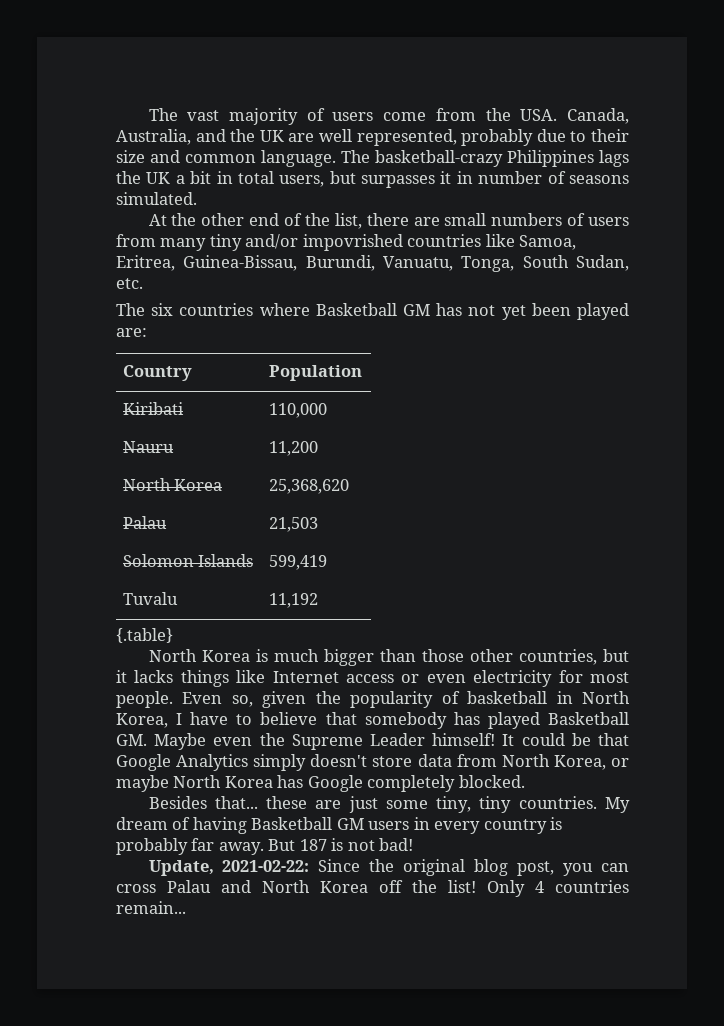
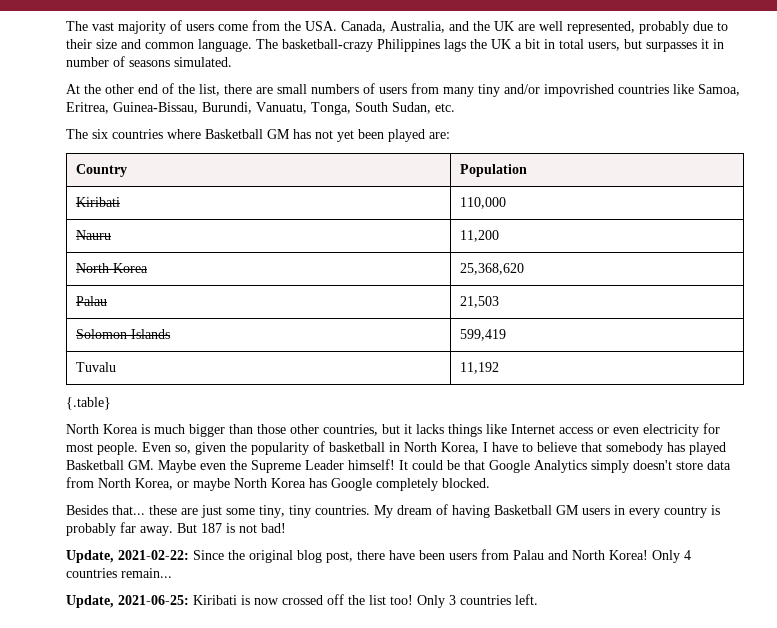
- Update, 2021-02-22: Since the original blog post, you can cross Palau and North Korea off the list! Only 4 countries remain...
+ Update, 2021-02-22: Since the original blog post, there have been users from Palau and North Korea! Only 4 countries remain...
+ Update, 2021-06-25: Kiribati is now crossed off the list too! Only 3 countries left.

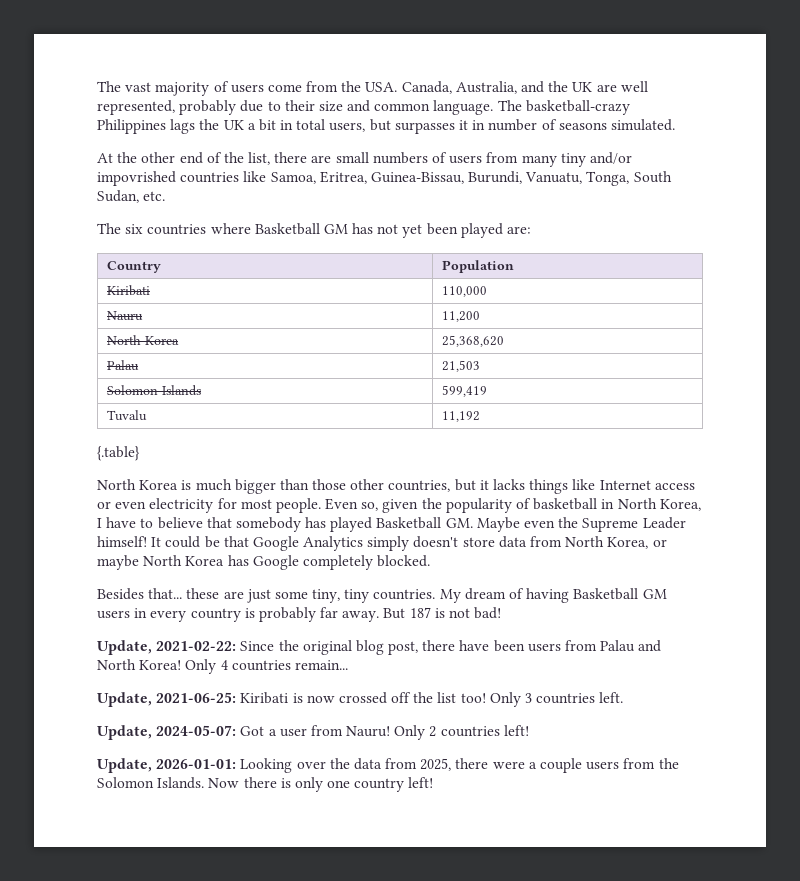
+ Update, 2024-05-07: Got a user from Nauru! Only 2 countries left!
+ Update, 2026-01-01: Looking over the data from 2025, there were a couple users from the Solomon Islands. Now there is only one country left!

